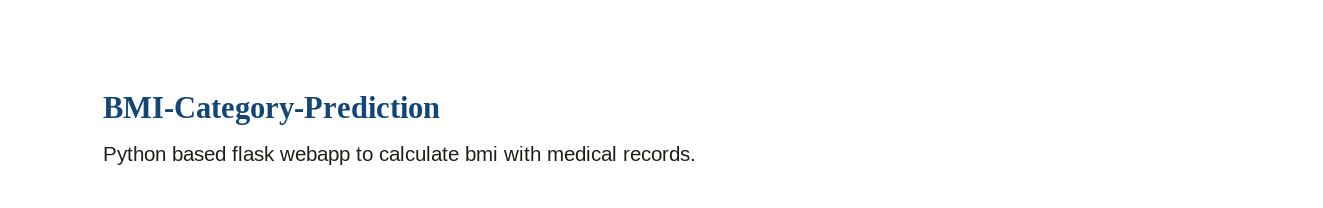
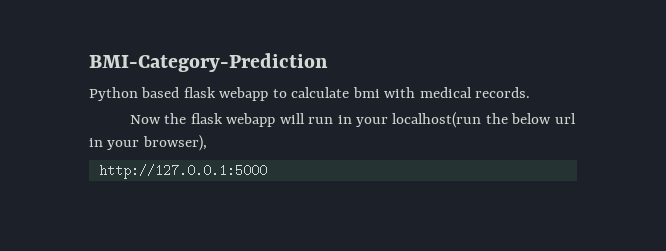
+ Now the flask webapp will run in your localhost(run the below url in your browser),
+ http://127.0.0.1:5000

